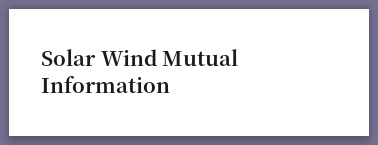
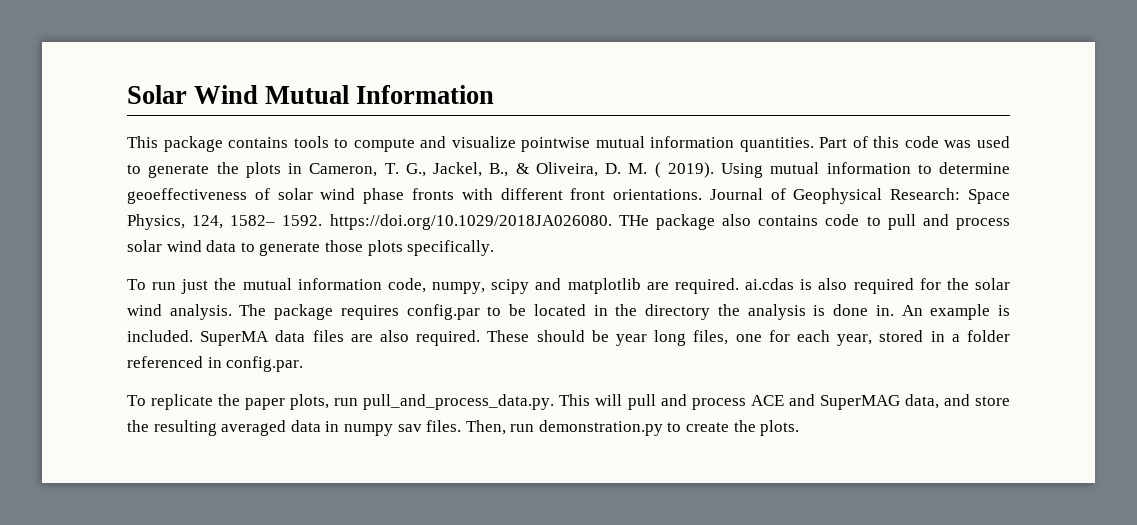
+ This package contains tools to compute and visualize pointwise mutual information quantities. Part of this code was used to generate the plots in Cameron, T. G., Jackel, B., & Oliveira, D. M. ( 2019). Using mutual information to determine geoeffectiveness of solar wind phase fronts with different front orientations. Journal of Geophysical Research: Space Physics, 124, 1582– 1592. https://doi.org/10.1029/2018JA026080. THe package also contains code to pull and process solar wind data to generate those plots specifically.
+ To run just the mutual information code, numpy, scipy and matplotlib are required. ai.cdas is also required for the solar wind analysis. The package requires config.par to be located in the directory the analysis is done in. An example is included. SuperMA data files are also required. These should be year long files, one for each year, stored in a folder referenced in config.par.
+ To replicate the paper plots, run pull_and_process_data.py. This will pull and process ACE and SuperMAG data, and store the resulting averaged data in numpy sav files. Then, run demonstration.py to create the plots.

